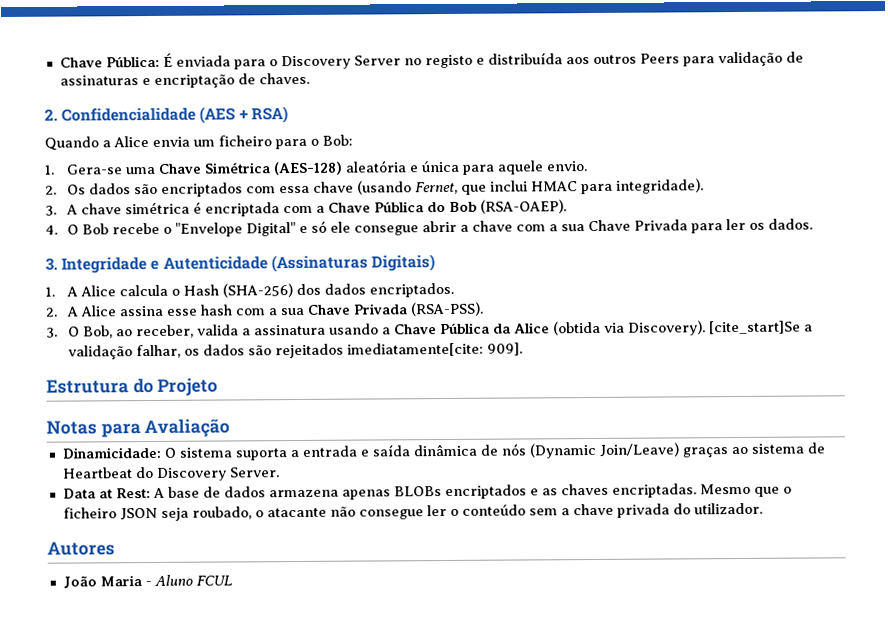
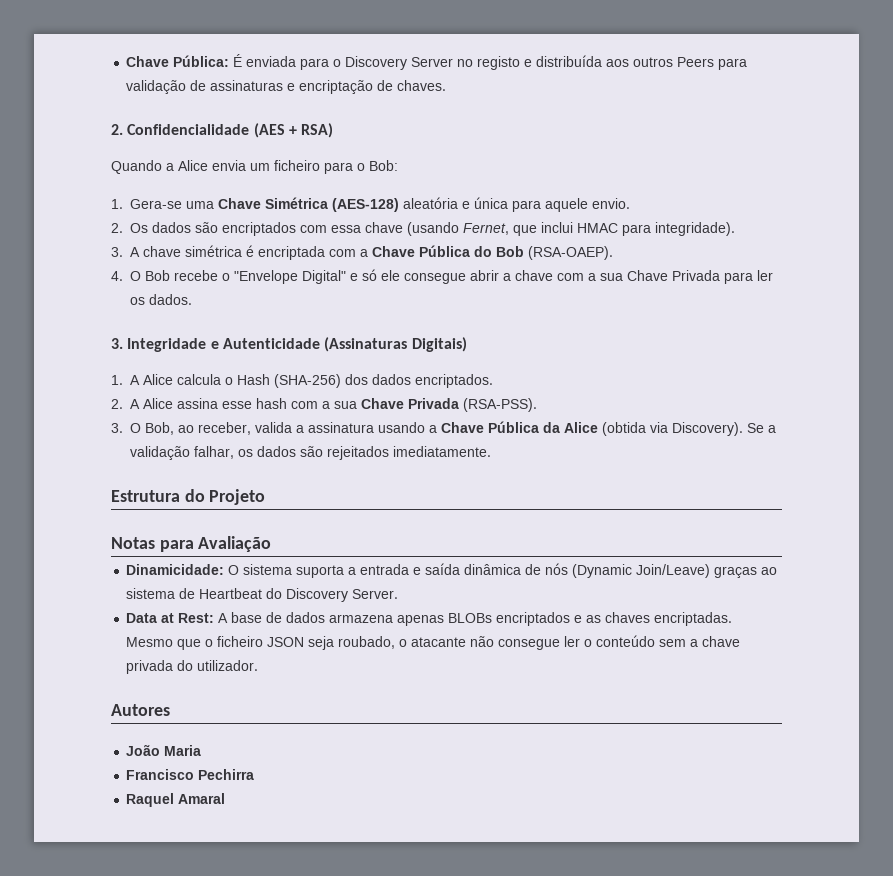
- [cite_start]Se a validação falhar, os dados são rejeitados imediatamente[cite: 909].
+ Se a validação falhar, os dados são rejeitados imediatamente.
- João Maria - Aluno FCUL
+ João Maria
+ Francisco Pechirra
+ Raquel Amaral

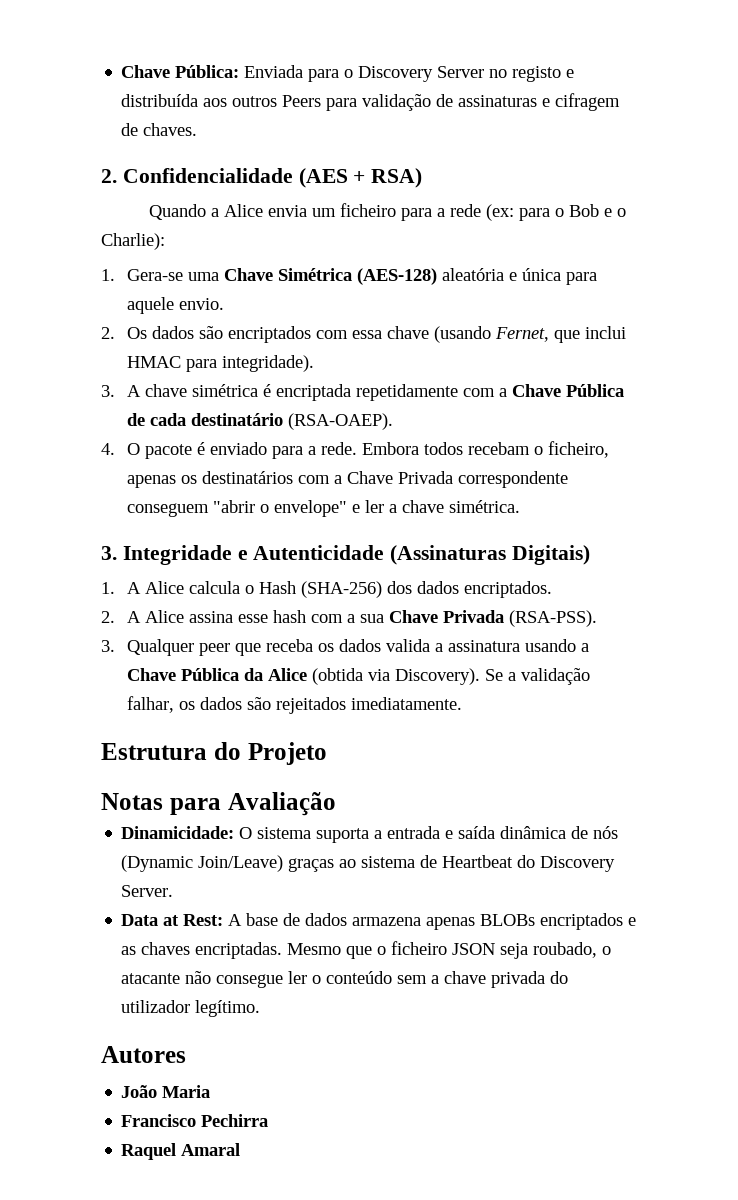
- Chave Pública: É enviada para o Discovery Server no registo e distribuída aos outros Peers para validação de assinaturas e encriptação de chaves.
+ Chave Pública: Enviada para o Discovery Server no registo e distribuída aos outros Peers para validação de assinaturas e cifragem de chaves.
- Quando a Alice envia um ficheiro para o Bob:
+ Quando a Alice envia um ficheiro para a rede (ex: para o Bob e o Charlie):
- 3. A chave simétrica é encriptada com a Chave Pública do Bob (RSA-OAEP).
+ 3. A chave simétrica é encriptada repetidamente com a Chave Pública de cada destinatário (RSA-OAEP).
- 4. O Bob recebe o "Envelope Digital" e só ele consegue abrir a chave com a sua Chave Privada para ler os dados.
+ 4. O pacote é enviado para a rede. Embora todos recebam o ficheiro, apenas os destinatários com a Chave Privada correspondente conseguem "abrir o envelope" e ler a chave simétrica.
- 3. O Bob, ao receber, valida a assinatura usando a Chave Pública da Alice (obtida via Discovery).
+ 3. Qualquer peer que receba os dados valida a assinatura usando a Chave Pública da Alice (obtida via Discovery).
- Mesmo que o ficheiro JSON seja roubado, o atacante não consegue ler o conteúdo sem a chave privada do utilizador.
+ Mesmo que o ficheiro JSON seja roubado, o atacante não consegue ler o conteúdo sem a chave privada do utilizador legítimo.

